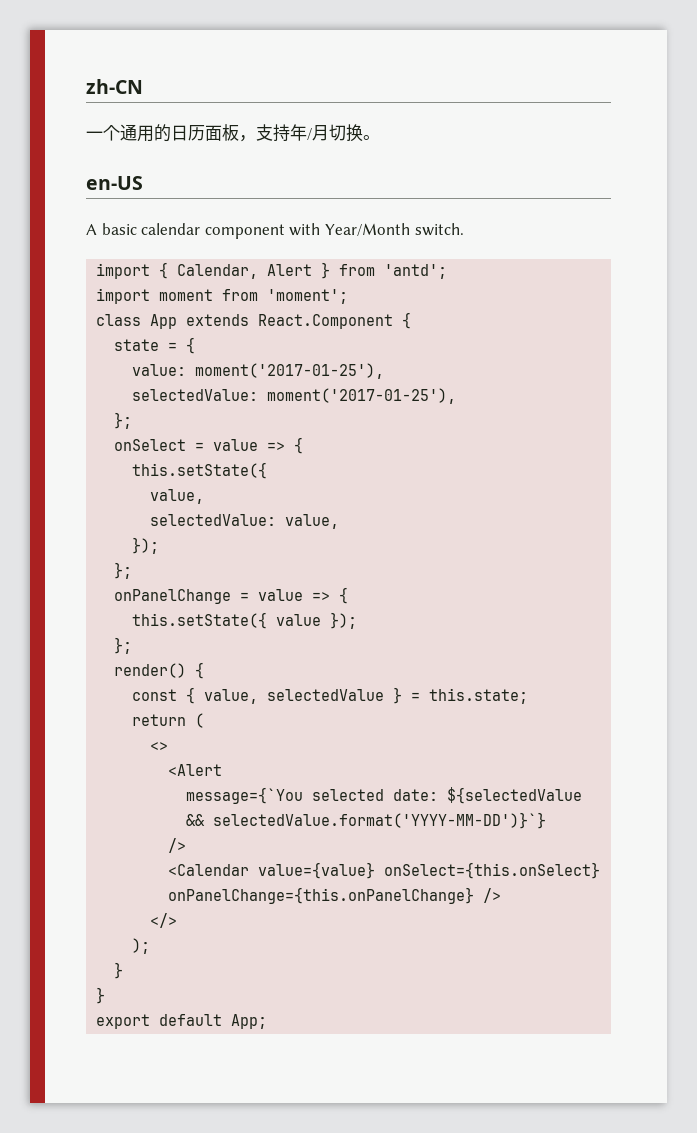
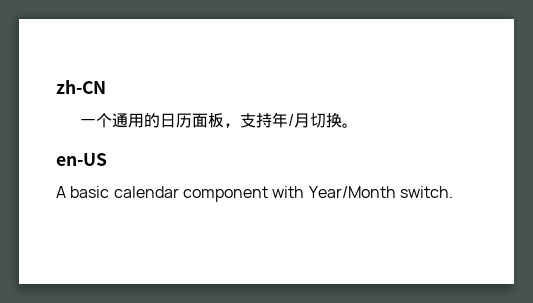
- import { Calendar, Alert } from 'antd';
- import moment from 'moment';
- class App extends React.Component {
- state = {
- value: moment('2017-01-25'),
- selectedValue: moment('2017-01-25'),
- };
- onSelect = value => {
- this.setState({
- value,
- selectedValue: value,
- });
- };
- onPanelChange = value => {
- this.setState({ value });
- };
- render() {
- const { value, selectedValue } = this.state;
- return (
- <>
- <Alert
- message={`You selected date: ${selectedValue && selectedValue.format('YYYY-MM-DD')}`}
- />
- <Calendar value={value} onSelect={this.onSelect} onPanelChange={this.onPanelChange} />
- </>
- );
- }
- }
- export default App;

